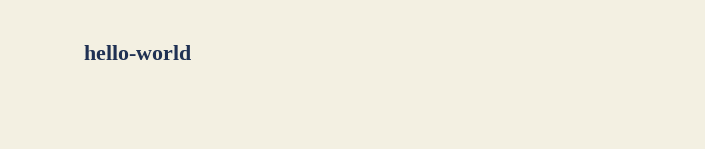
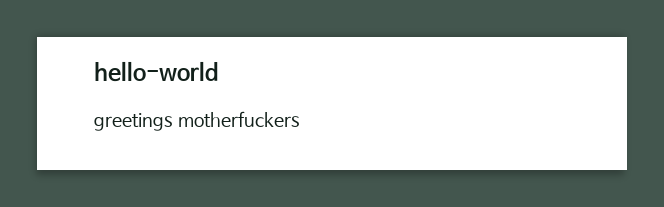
+ greetings motherfuckers

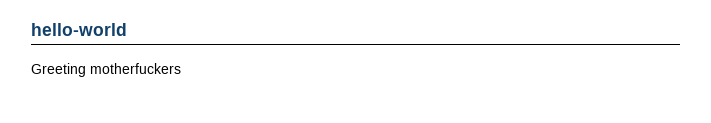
- greetings motherfuckers
+ Greeting motherfuckers

